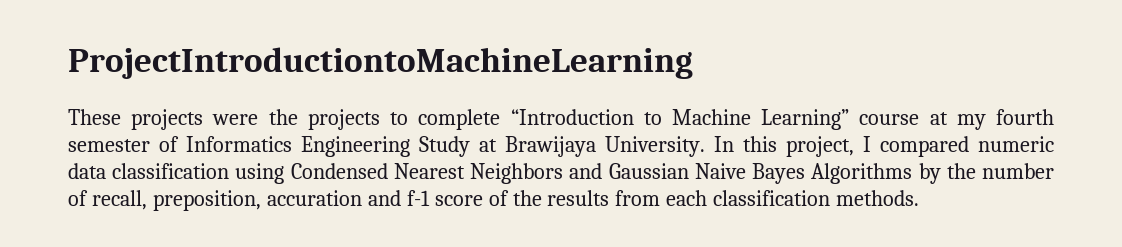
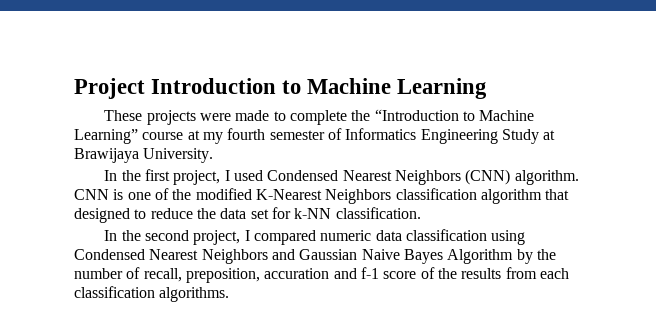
- ProjectIntroductiontoMachineLearning
+ Project Introduction to Machine Learning
- These projects were the projects to complete “Introduction to Machine Learning” course at my fourth semester of Informatics Engineering Study at Brawijaya University. In this project, I compared numeric data classification using Condensed Nearest Neighbors and Gaussian Naive Bayes Algorithms by the number of recall, preposition, accuration and f-1 score of the results from each classification methods.
+ These projects were made to complete the “Introduction to Machine Learning” course at my fourth semester of Informatics Engineering Study at Brawijaya University.
+ In the first project, I used Condensed Nearest Neighbors (CNN) algorithm. CNN is one of the modified K-Nearest Neighbors classification algorithm that designed to reduce the data set for k-NN classification.
+ In the second project, I compared numeric data classification using Condensed Nearest Neighbors and Gaussian Naive Bayes Algorithm by the number of recall, preposition, accuration and f-1 score of the results from each classification algorithms.

